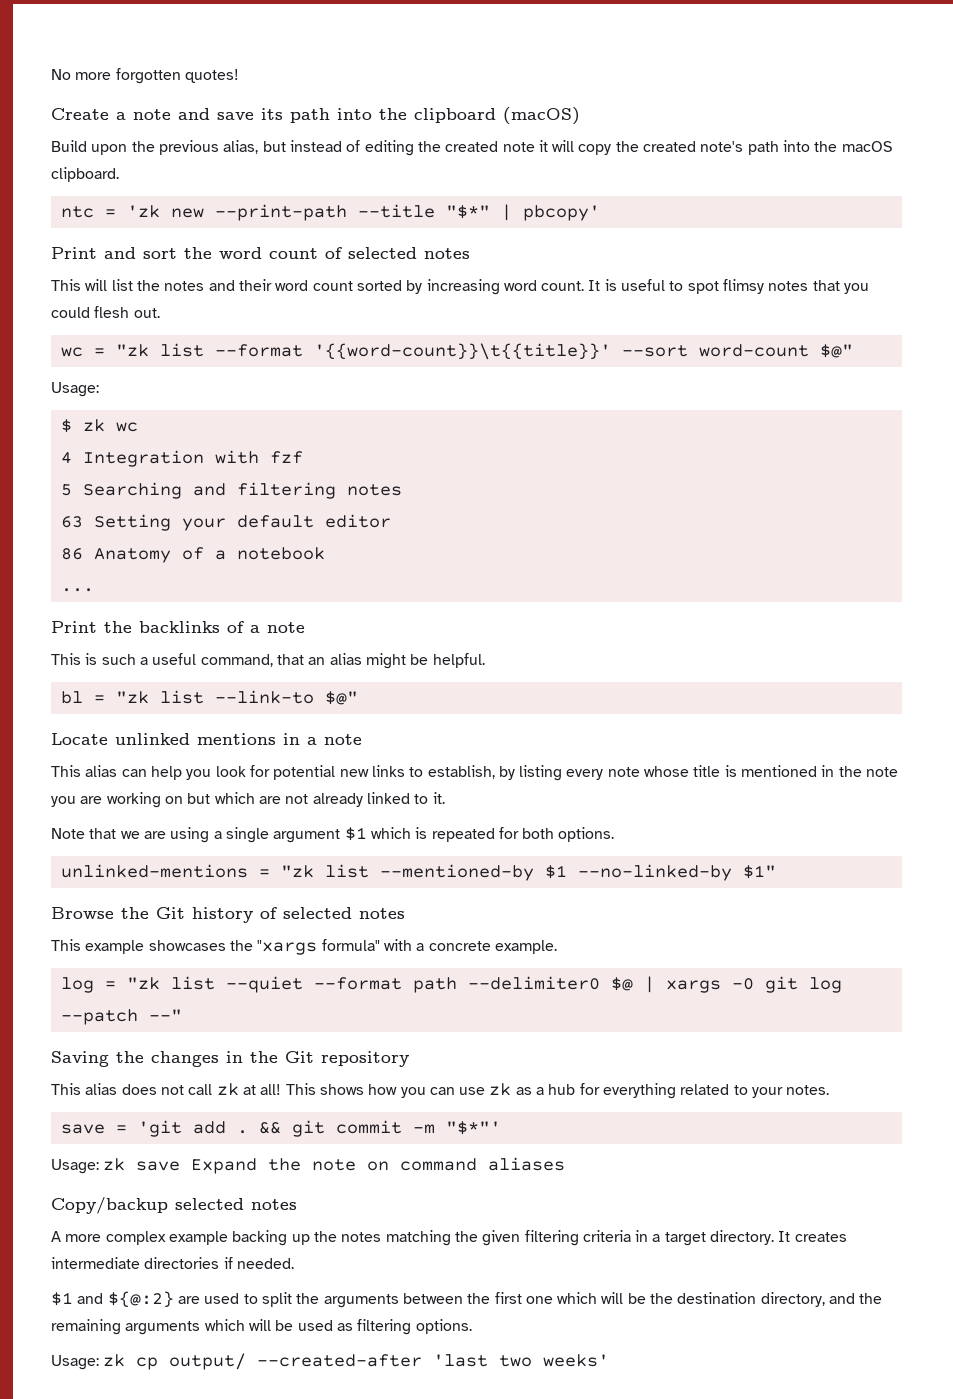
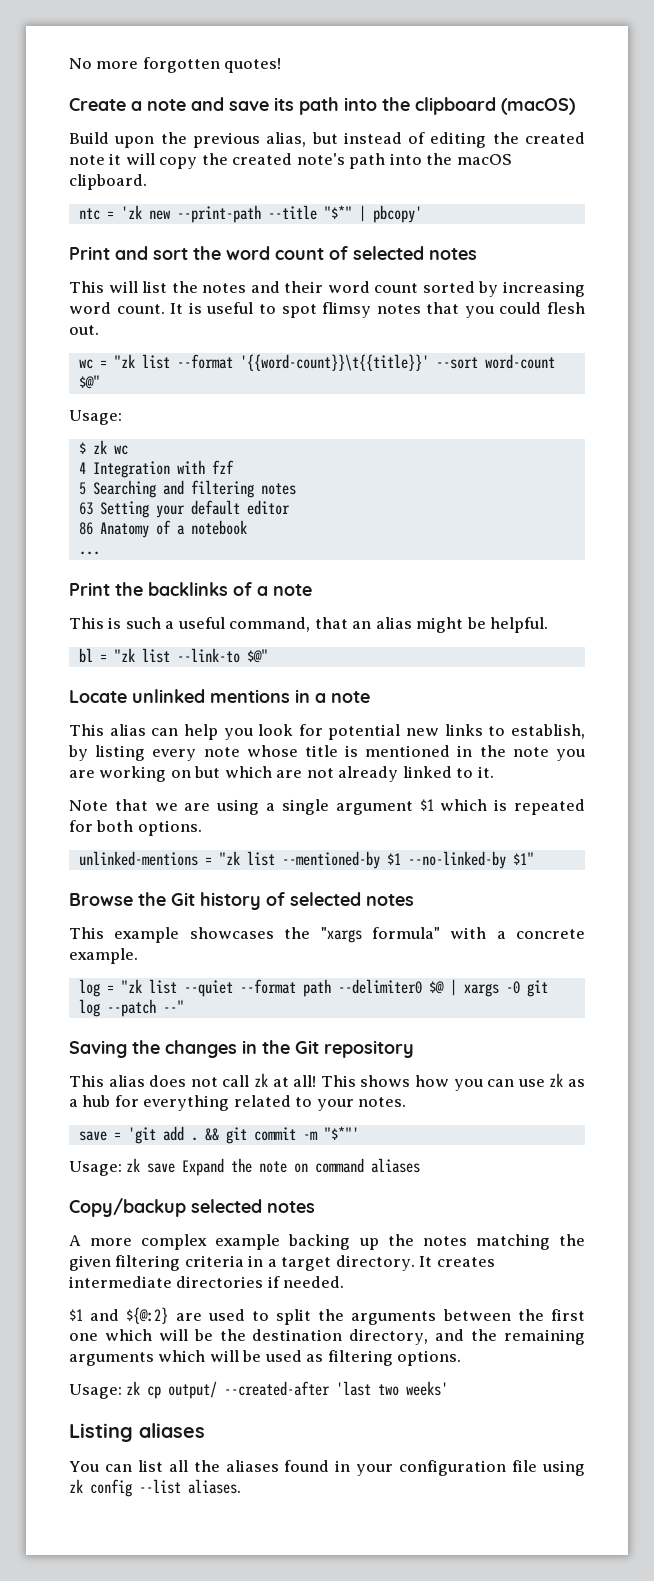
+ Listing aliases
+ You can list all the aliases found in your configuration file using zk config --list aliases.

